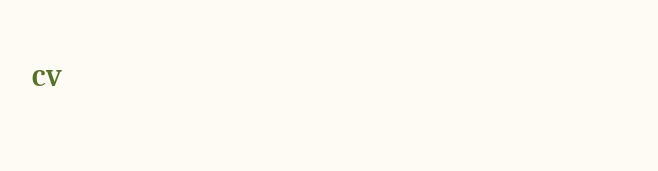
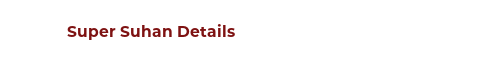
- CV
+ Super Suhan Details

